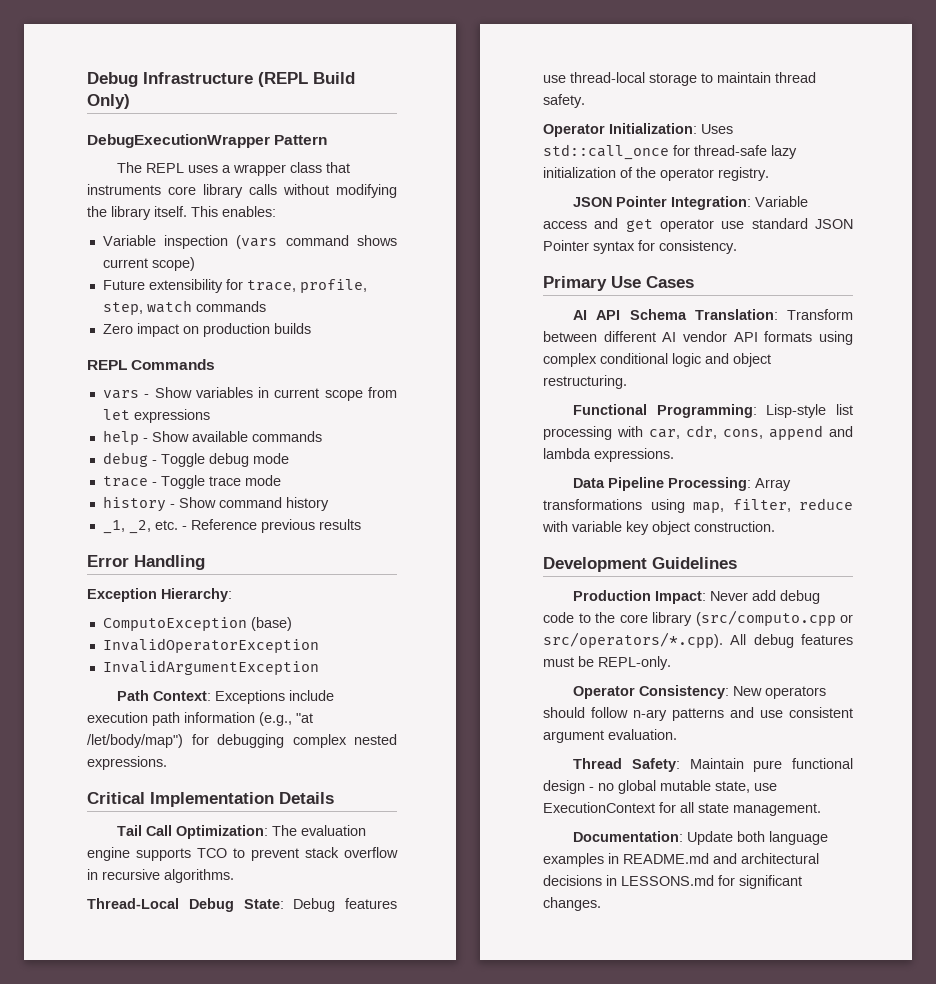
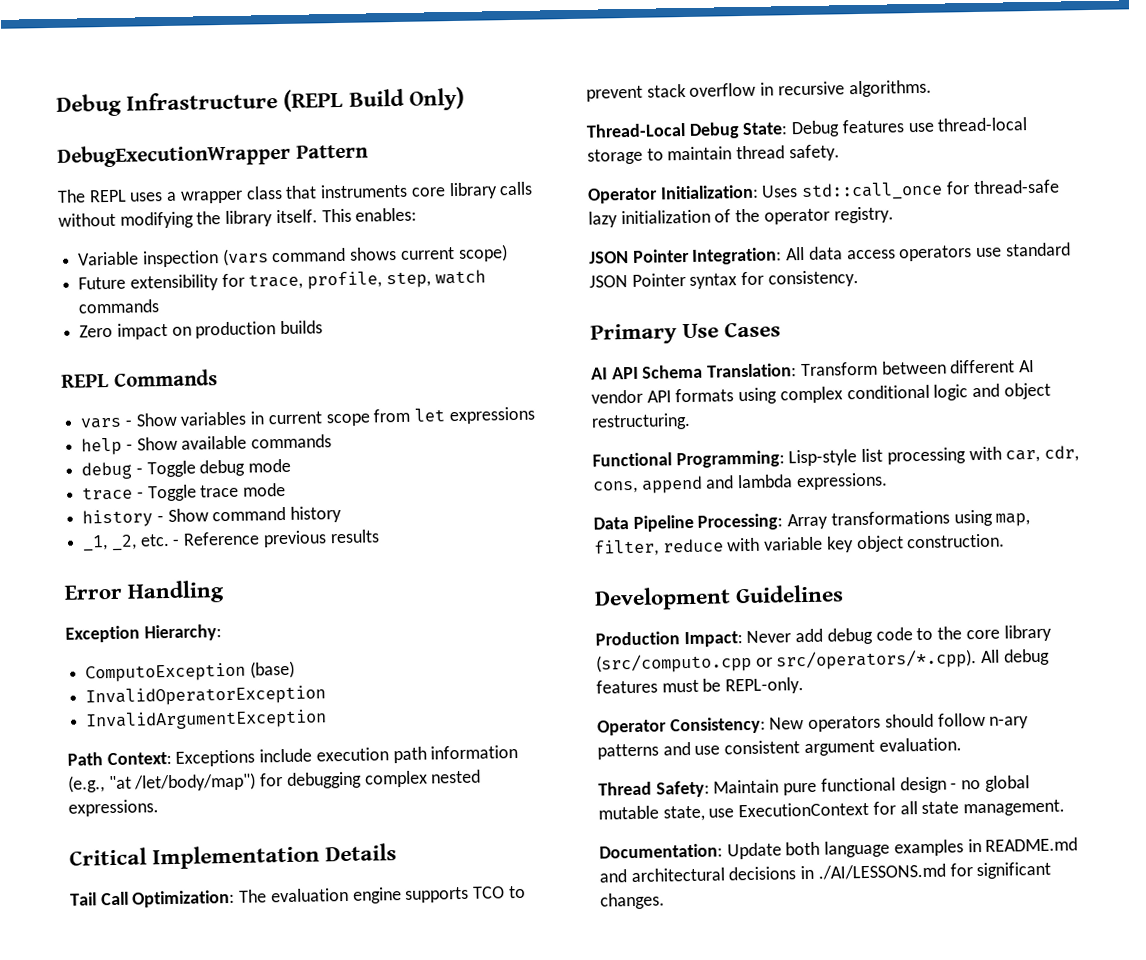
- JSON Pointer Integration: Variable access and get operator use standard JSON Pointer syntax for consistency.
+ JSON Pointer Integration: All data access operators use standard JSON Pointer syntax for consistency.
- Documentation: Update both language examples in README.md and architectural decisions in LESSONS.md for significant changes.
+ Documentation: Update both language examples in README.md and architectural decisions in ./AI/LESSONS.md for significant changes.

